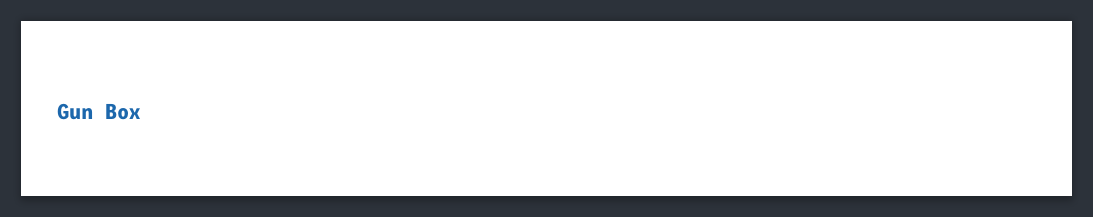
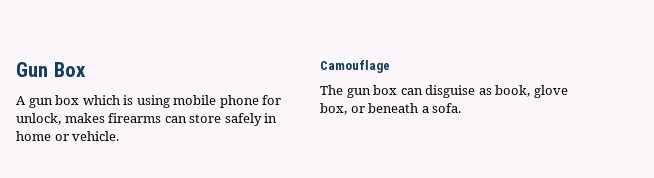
+ A gun box which is using mobile phone for unlock, makes firearms can store safely in home or vehicle.
+ Camouflage
+ The gun box can disguise as book, glove box, or beneath a sofa.

